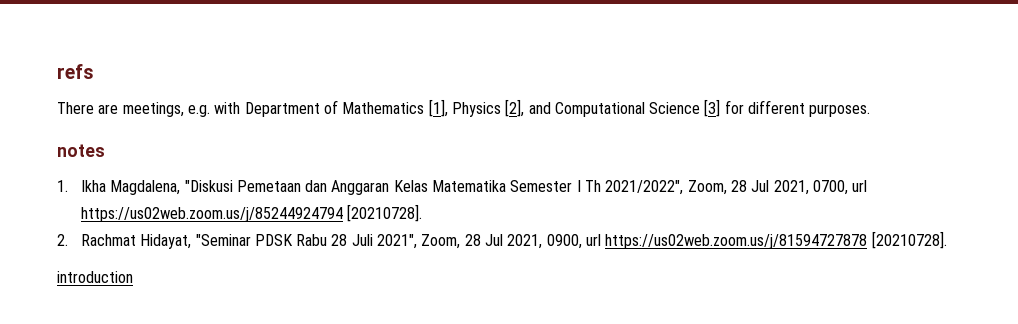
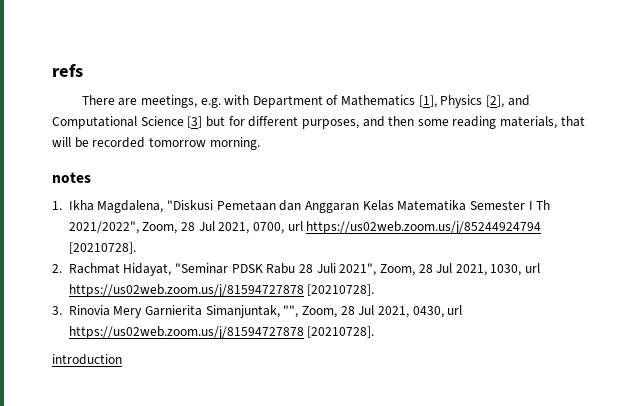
- There are meetings, e.g. with Department of Mathematics [1], Physics [2], and Computational Science [3] for different purposes.
+ There are meetings, e.g. with Department of Mathematics [1], Physics [2], and Computational Science [3] but for different purposes, and then some reading materials, that will be recorded tomorrow morning.
- 2. Rachmat Hidayat, "Seminar PDSK Rabu 28 Juli 2021", Zoom, 28 Jul 2021, 0900, url https://us02web.zoom.us/j/81594727878 [20210728].
+ 2. Rachmat Hidayat, "Seminar PDSK Rabu 28 Juli 2021", Zoom, 28 Jul 2021, 1030, url https://us02web.zoom.us/j/81594727878 [20210728].
+ 3. Rinovia Mery Garnierita Simanjuntak, "", Zoom, 28 Jul 2021, 0430, url https://us02web.zoom.us/j/81594727878 [20210728].

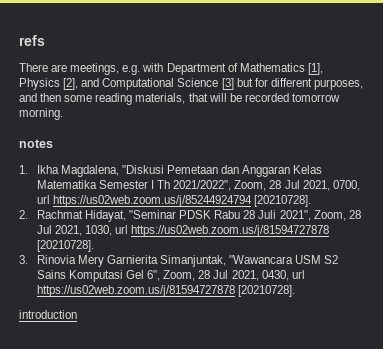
- 3. Rinovia Mery Garnierita Simanjuntak, "", Zoom, 28 Jul 2021, 0430, url https://us02web.zoom.us/j/81594727878 [20210728].
+ 3. Rinovia Mery Garnierita Simanjuntak, "Wawancara USM S2 Sains Komputasi Gel 6", Zoom, 28 Jul 2021, 0430, url https://us02web.zoom.us/j/81594727878 [20210728].

